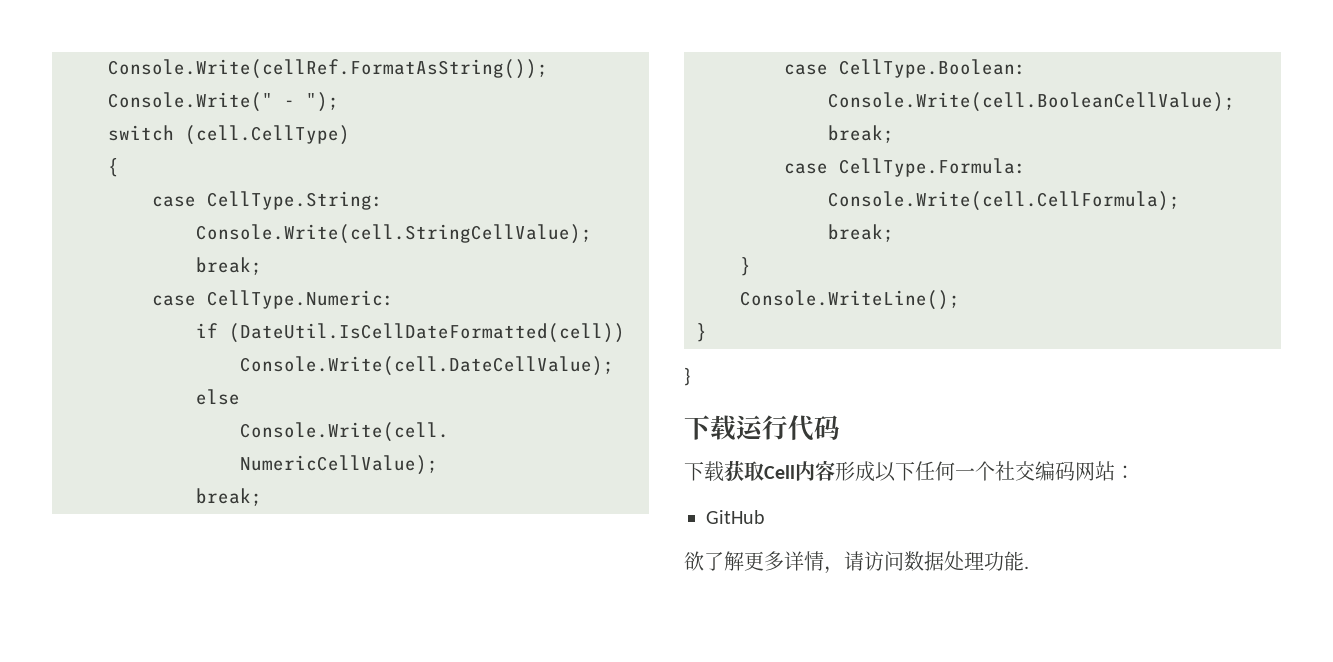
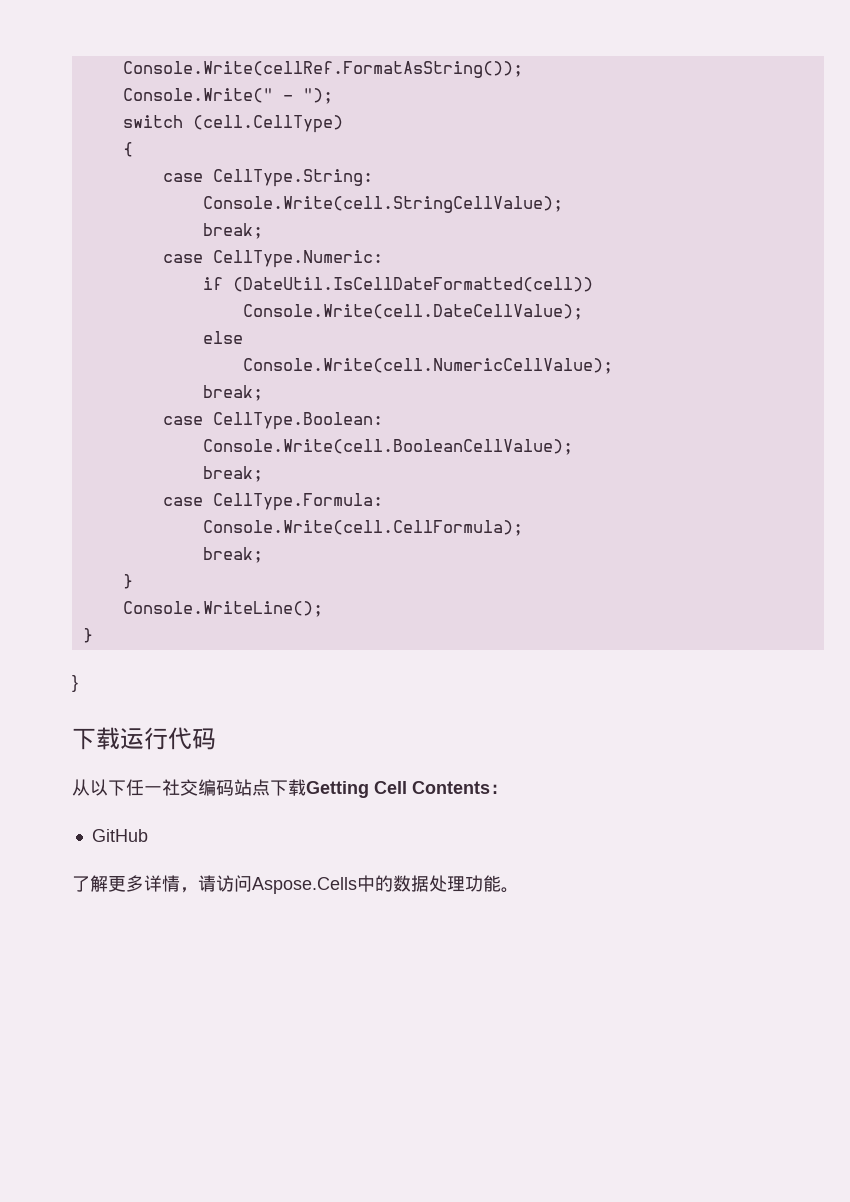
- 下载获取Cell内容形成以下任何一个社交编码网站：
+ 从以下任一社交编码站点下载Getting Cell Contents：
- 欲了解更多详情，请访问数据处理功能.
+ 了解更多详情，请访问Aspose.Cells中的数据处理功能。

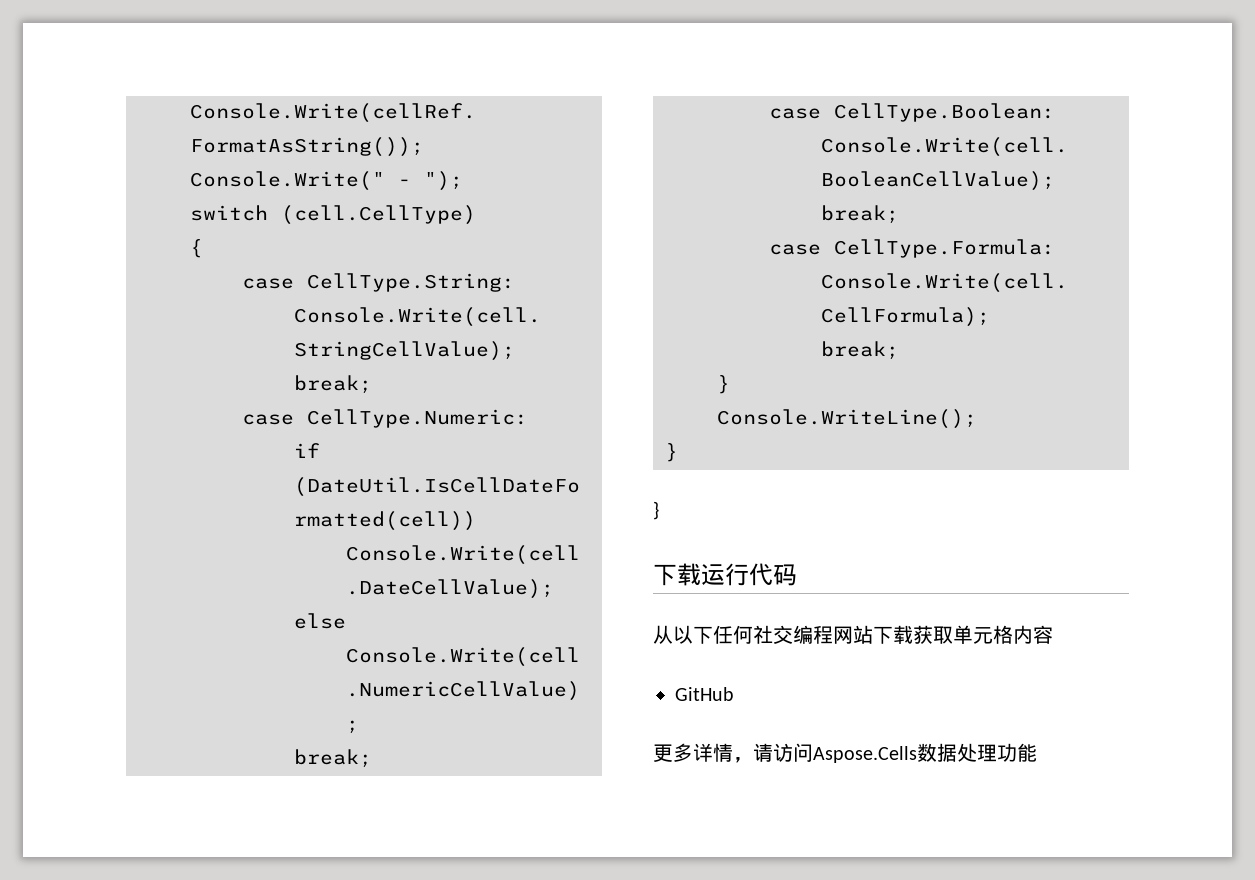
- 从以下任一社交编码站点下载Getting Cell Contents：
+ 从以下任何社交编程网站下载获取单元格内容
- 了解更多详情，请访问Aspose.Cells中的数据处理功能。
+ 更多详情，请访问Aspose.Cells数据处理功能

